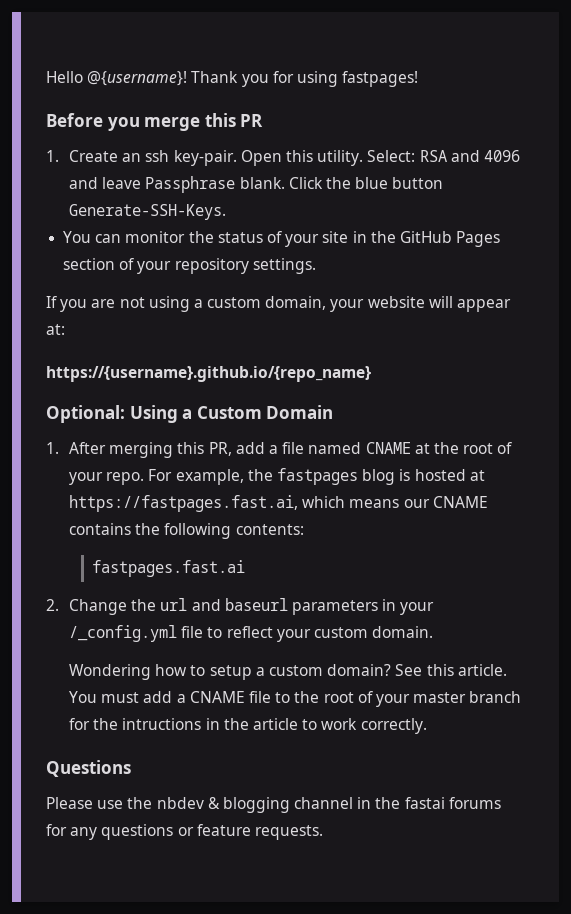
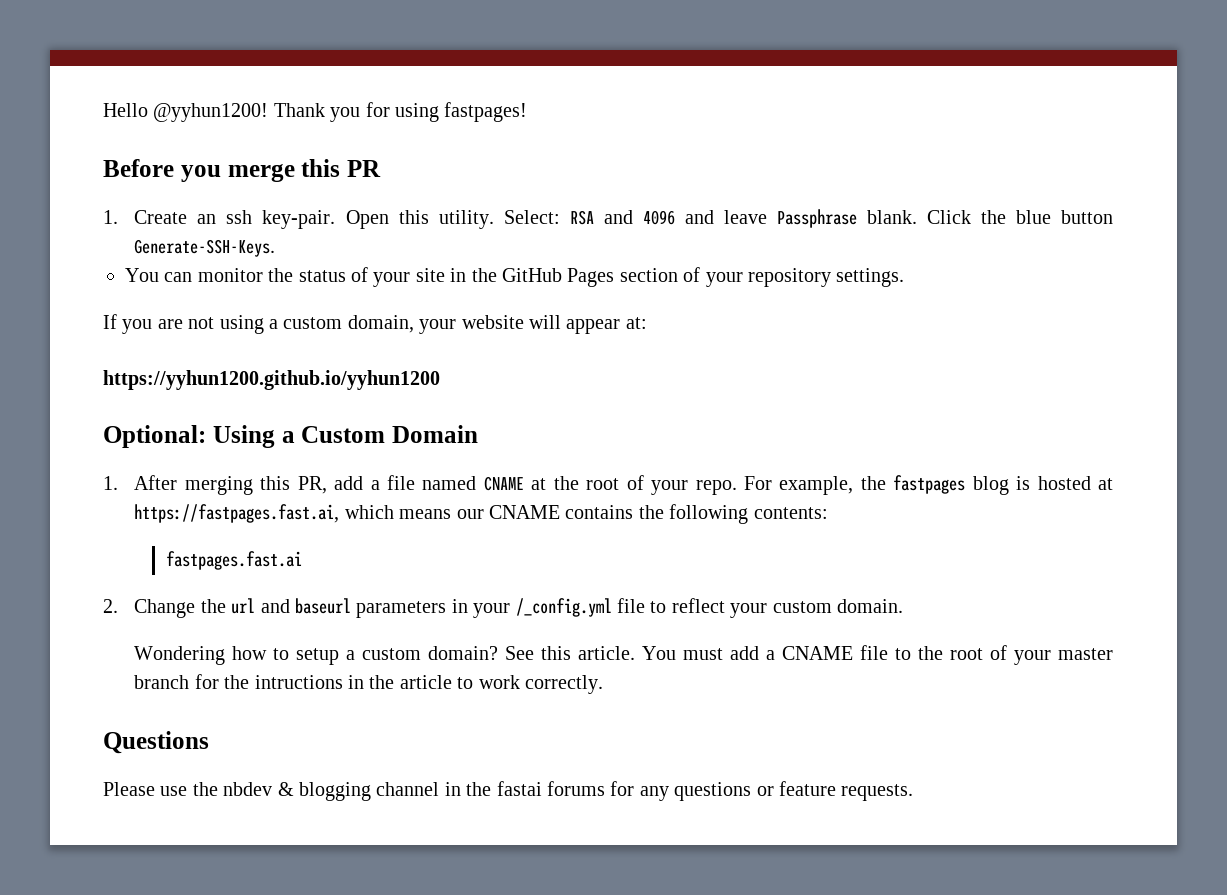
- Hello @{username}!
+ Hello @yyhun1200!
- https://{username}.github.io/{repo_name}
+ https://yyhun1200.github.io/yyhun1200

